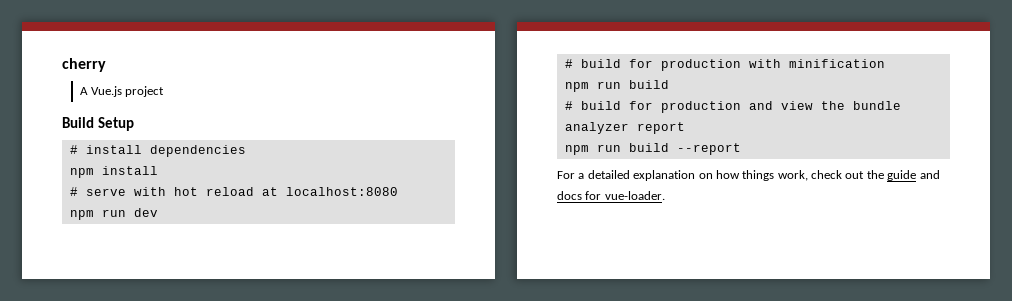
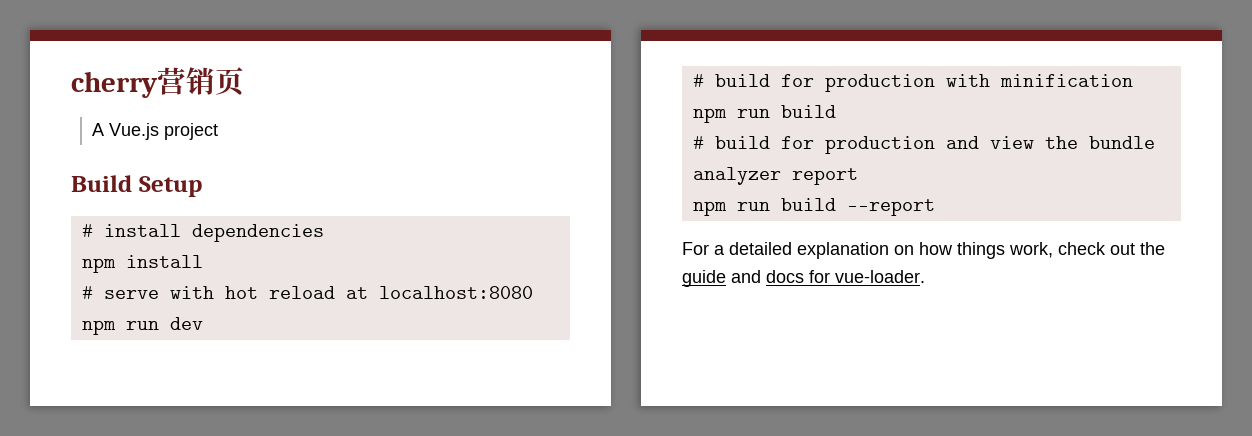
- cherry
+ cherry营销页

